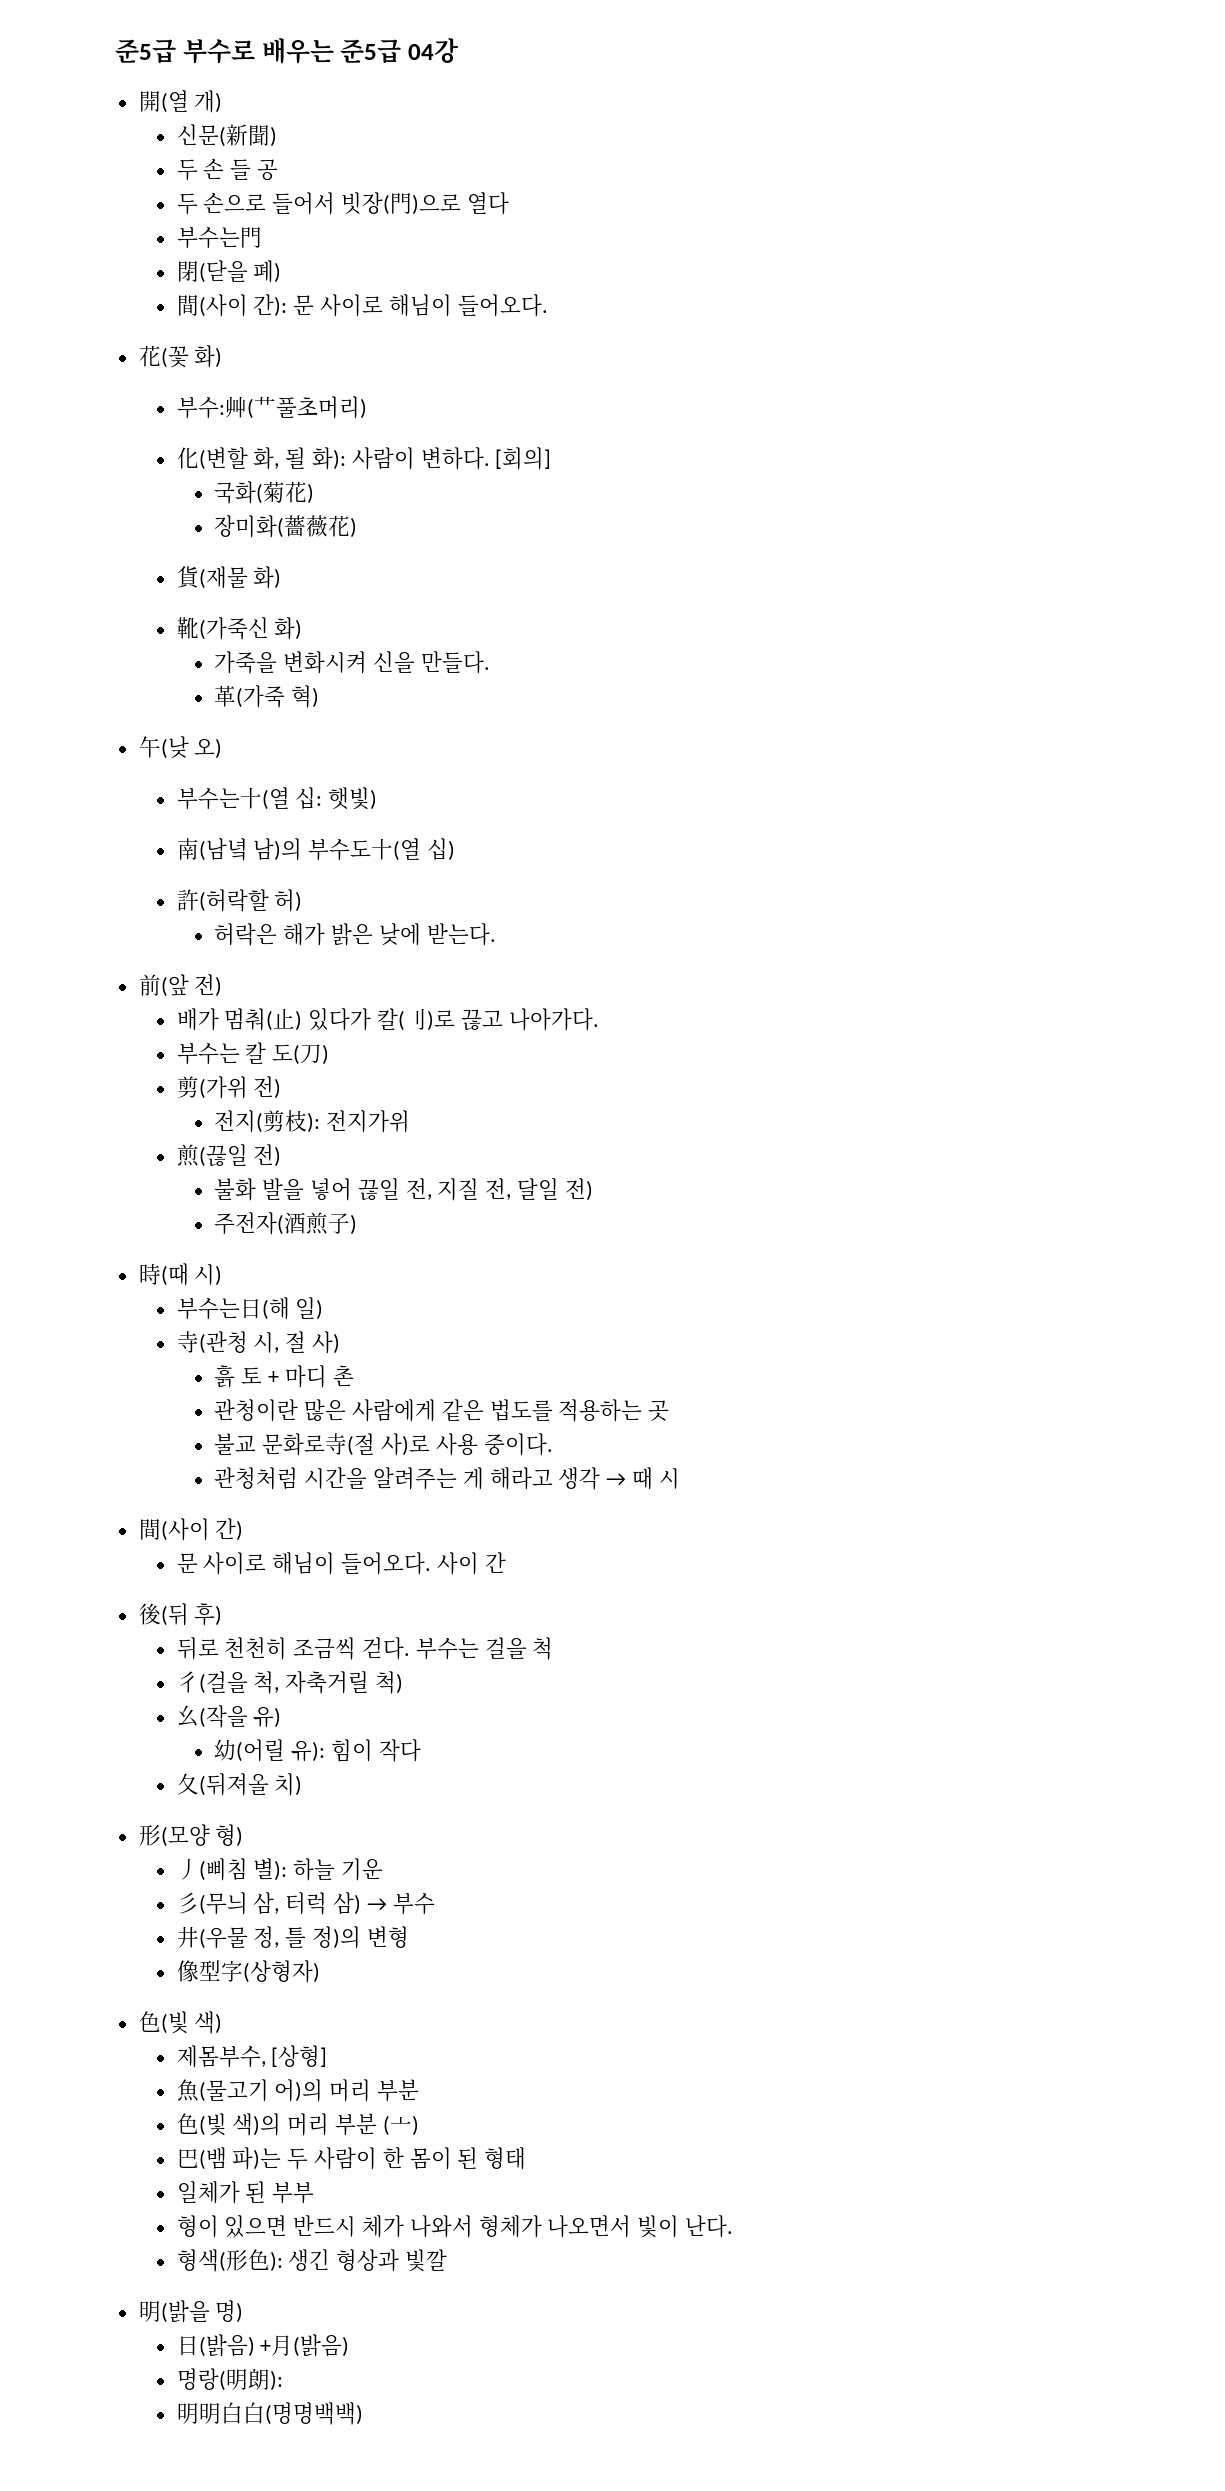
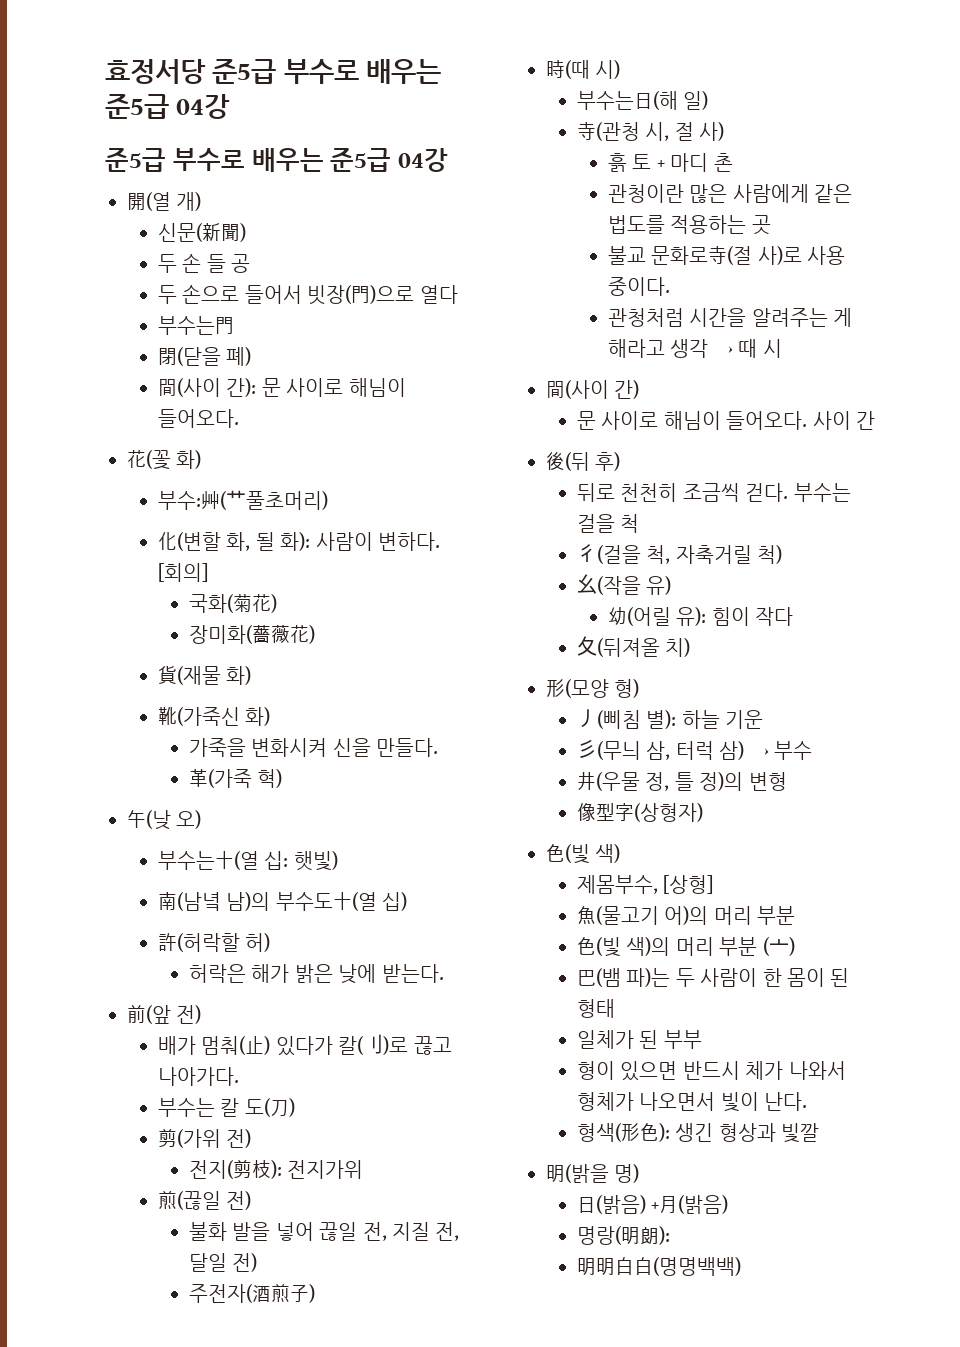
+ 효정서당 준5급 부수로 배우는 준5급 04강

